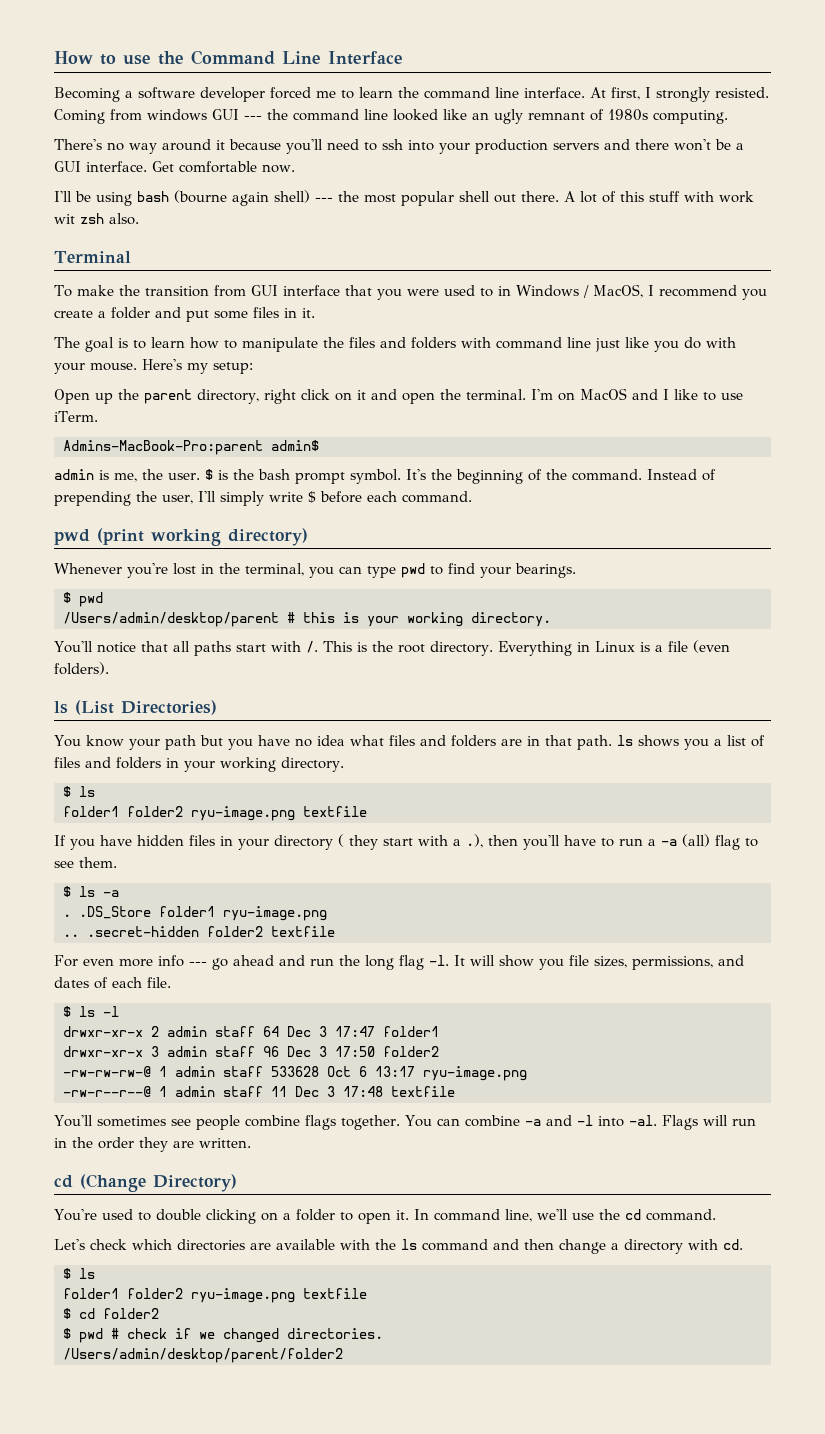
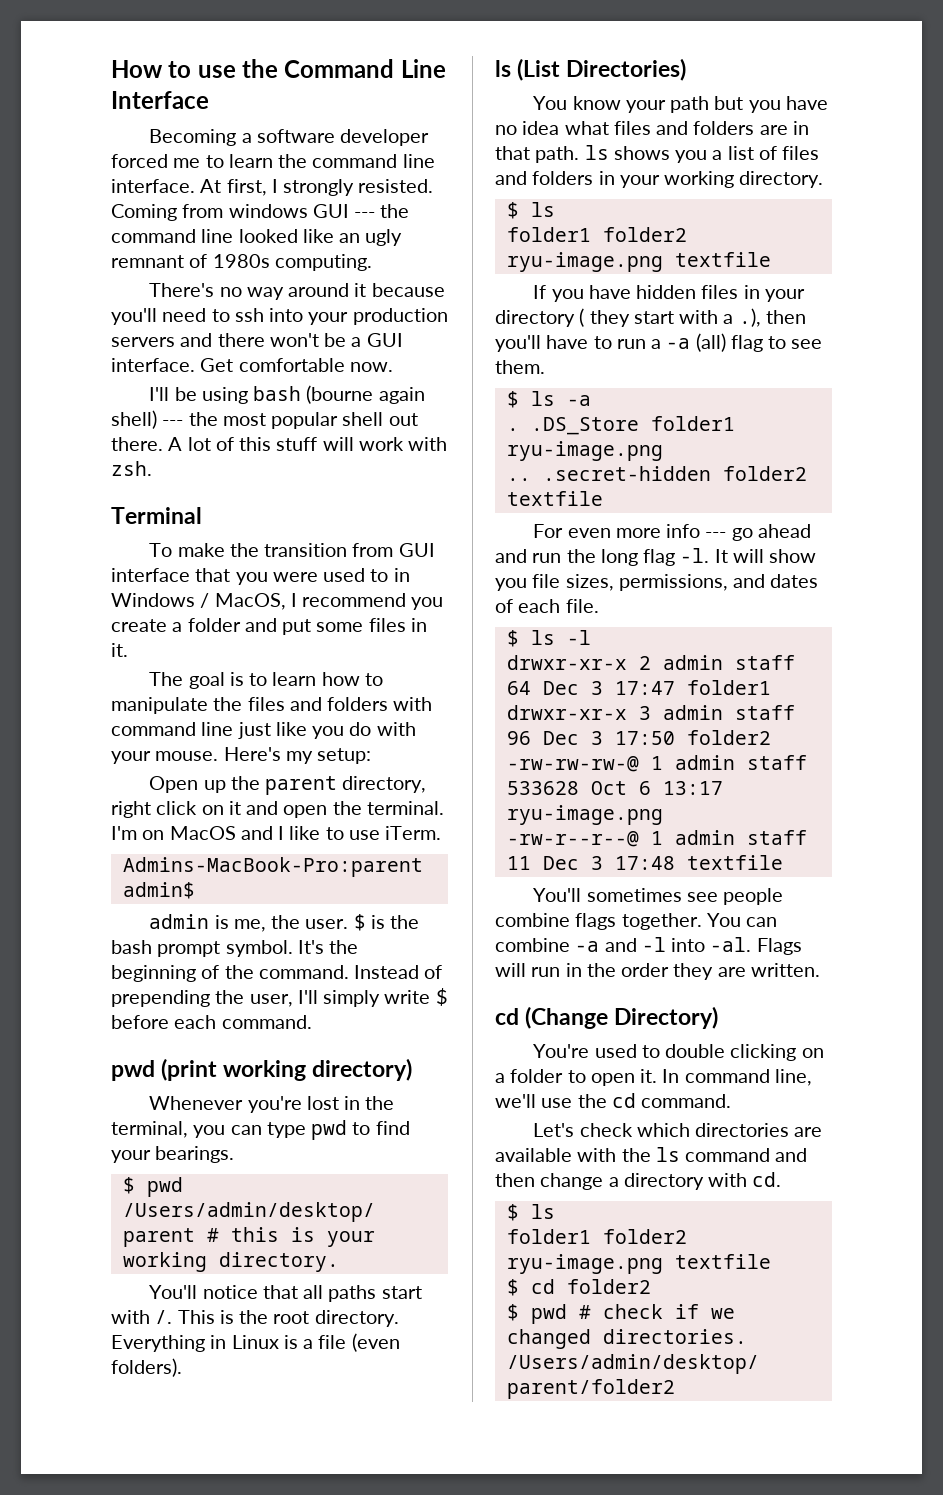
- A lot of this stuff with work wit zsh also.
+ A lot of this stuff will work with zsh.

